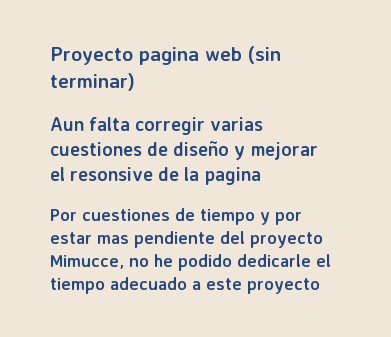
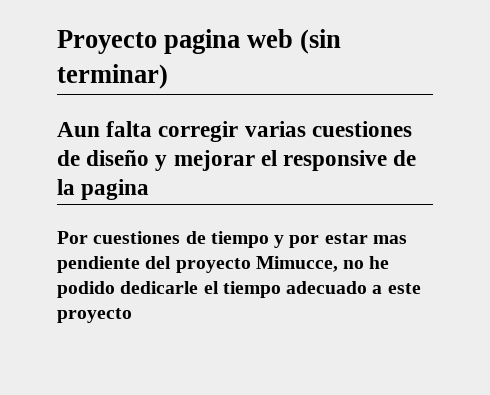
- Aun falta corregir varias cuestiones de diseño y mejorar el resonsive de la pagina
+ Aun falta corregir varias cuestiones de diseño y mejorar el responsive de la pagina

